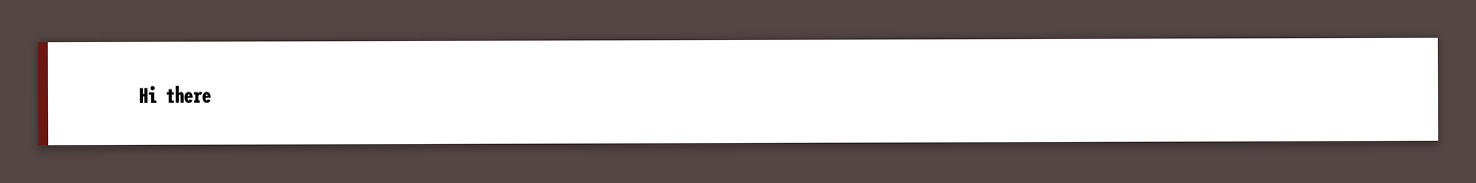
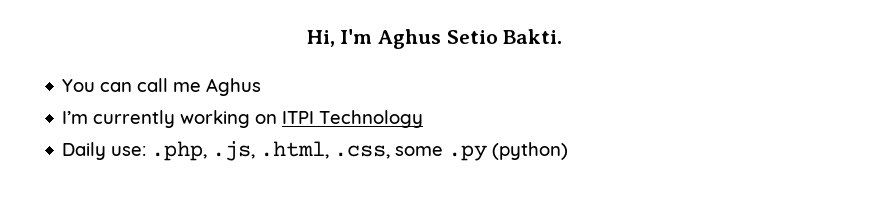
- Hi there
+ Hi, I'm Aghus Setio Bakti.
+ You can call me Aghus
+ I’m currently working on ITPI Technology
+ Daily use: .php, .js, .html, .css, some .py (python)

